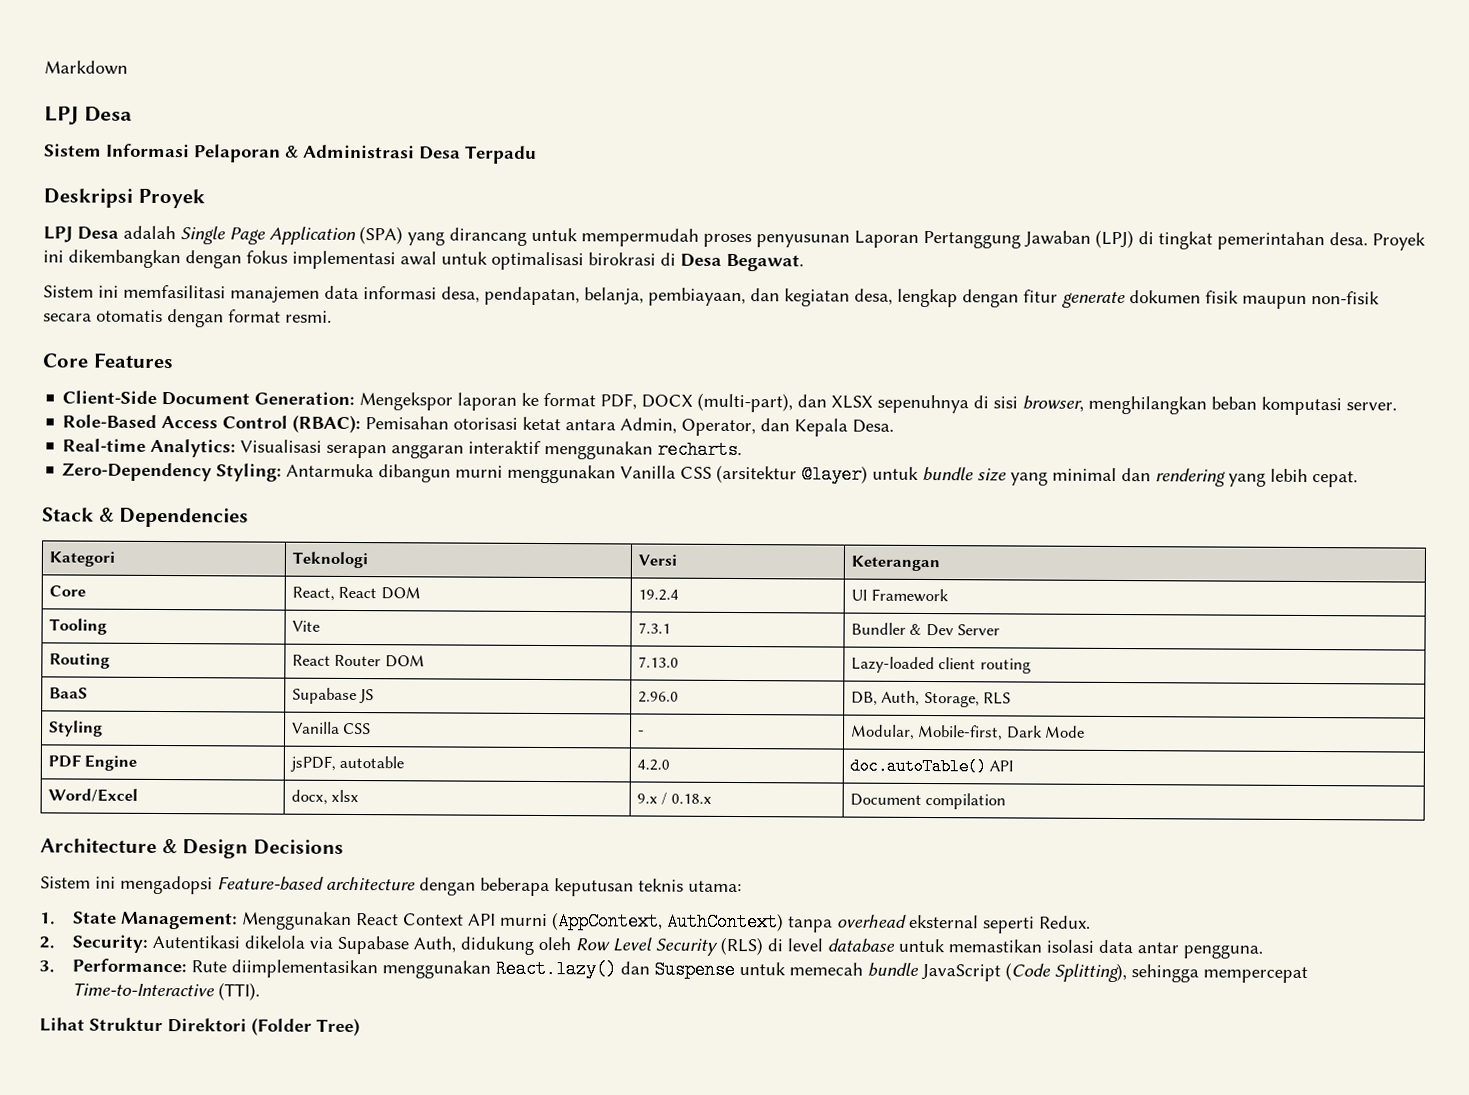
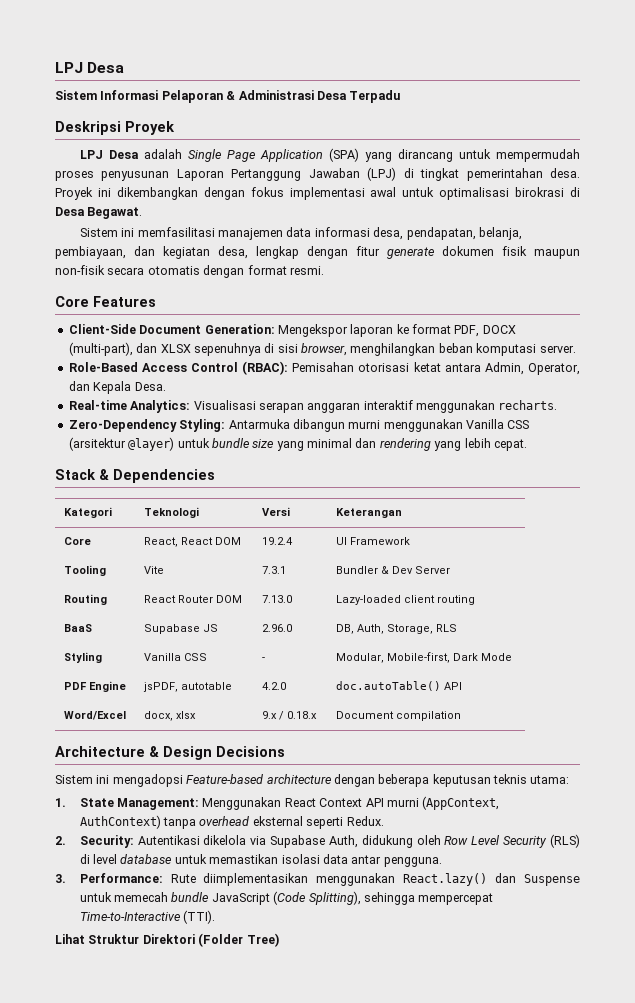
- Markdown

